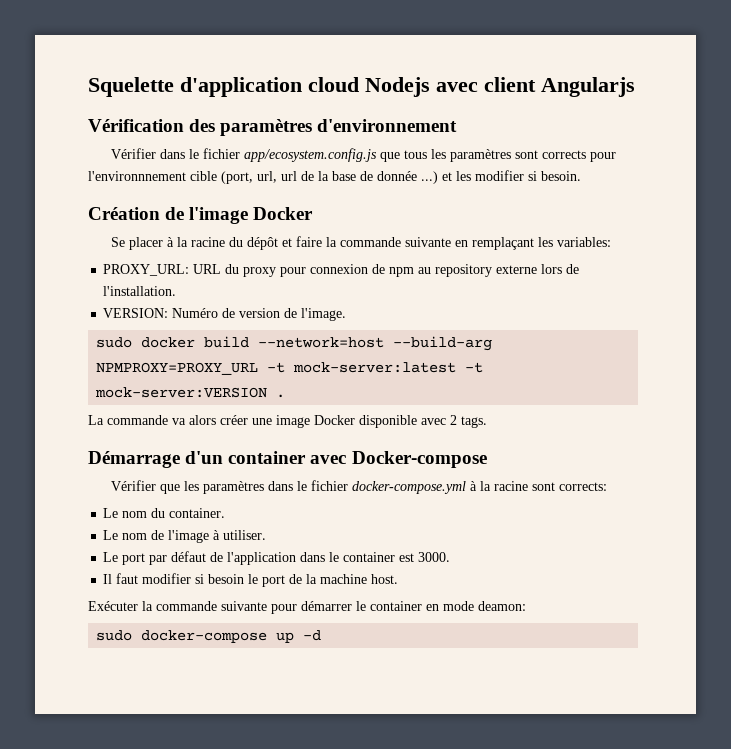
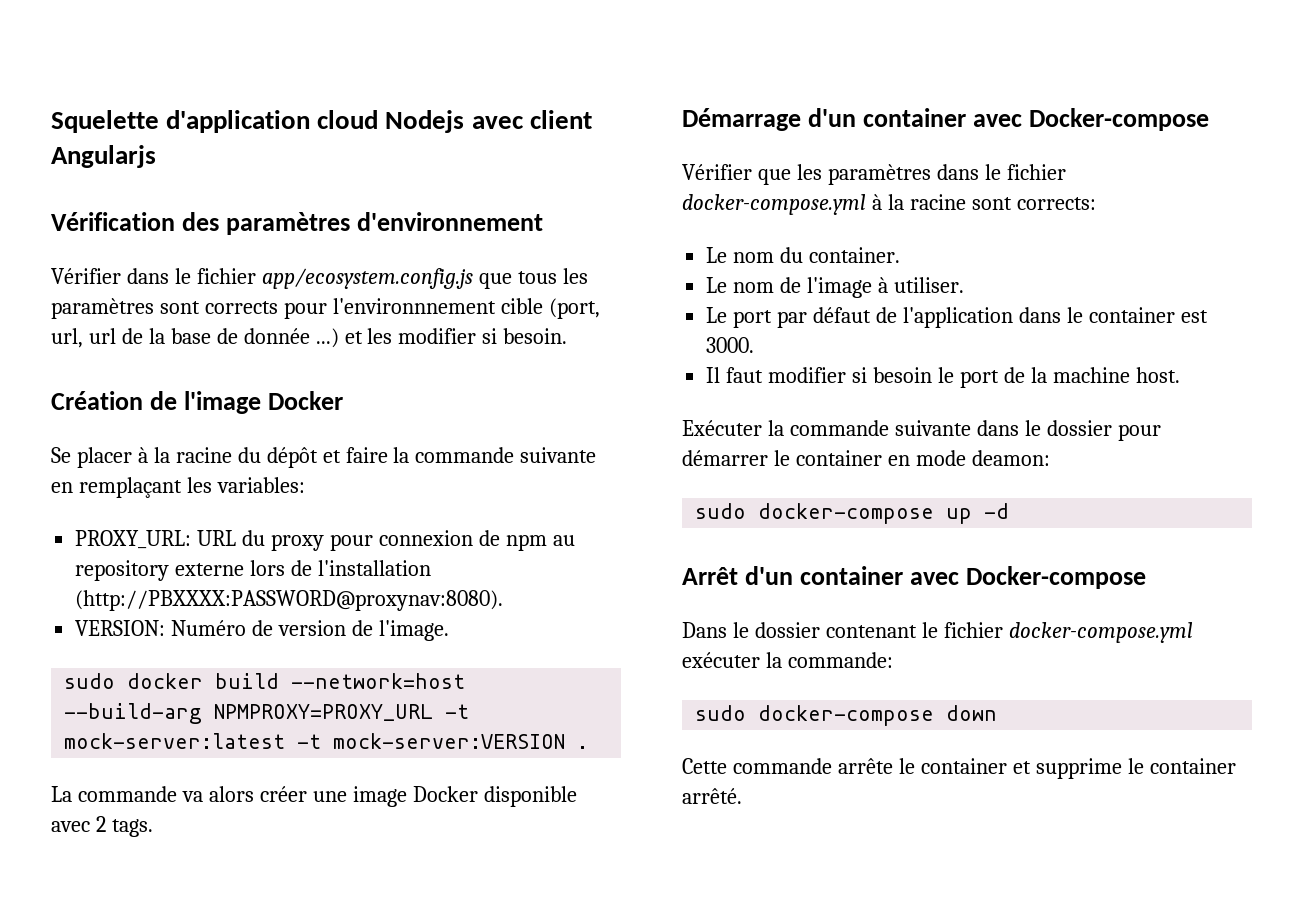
- PROXY_URL: URL du proxy pour connexion de npm au repository externe lors de l'installation.
+ PROXY_URL: URL du proxy pour connexion de npm au repository externe lors de l'installation (http://PBXXXX:PASSWORD@proxynav:8080).
- Exécuter la commande suivante pour démarrer le container en mode deamon:
+ Exécuter la commande suivante dans le dossier pour démarrer le container en mode deamon:
+ Arrêt d'un container avec Docker-compose
+ Dans le dossier contenant le fichier docker-compose.yml exécuter la commande:
+ sudo docker-compose down
+ Cette commande arrête le container et supprime le container arrêté.

